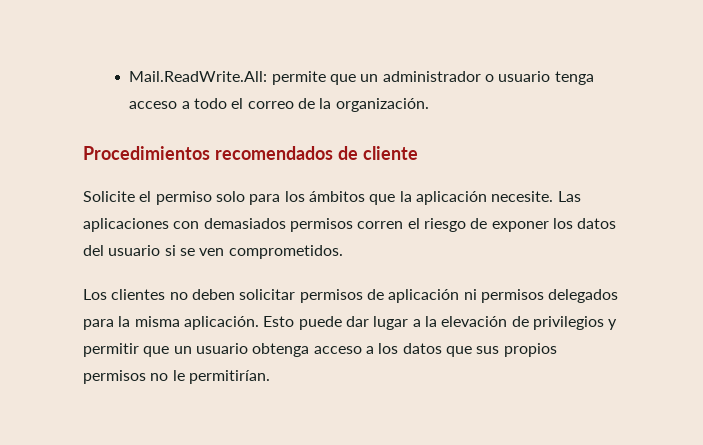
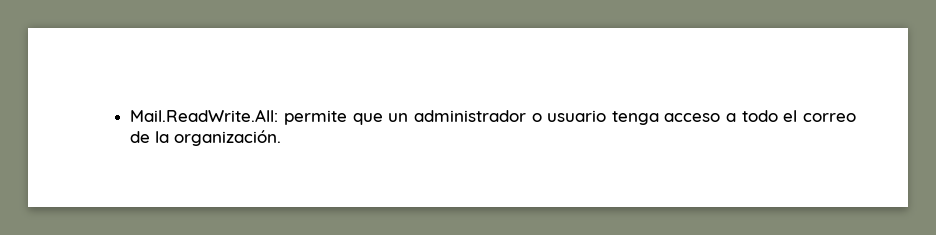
- Procedimientos recomendados de cliente
- Solicite el permiso solo para los ámbitos que la aplicación necesite. Las aplicaciones con demasiados permisos corren el riesgo de exponer los datos del usuario si se ven comprometidos.
- Los clientes no deben solicitar permisos de aplicación ni permisos delegados para la misma aplicación. Esto puede dar lugar a la elevación de privilegios y permitir que un usuario obtenga acceso a los datos que sus propios permisos no le permitirían.

